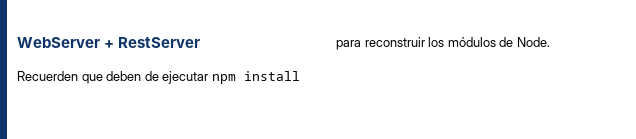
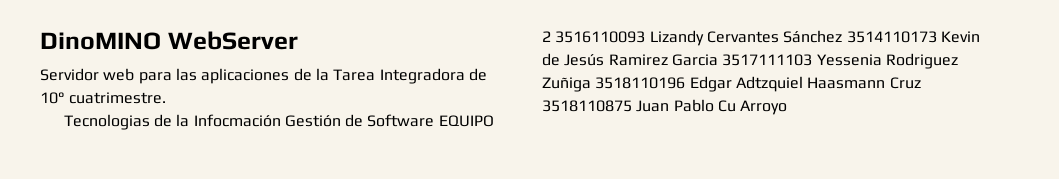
- WebServer + RestServer
- Recuerden que deben de ejecutar npm install para reconstruir los módulos de Node.
+ DinoMINO WebServer
+ Servidor web para las aplicaciones de la Tarea Integradora de 10° cuatrimestre.
+ Tecnologias de la Infocmación Gestión de Software EQUIPO 2 3516110093 Lizandy Cervantes Sánchez 3514110173 Kevin de Jesús Ramirez Garcia 3517111103 Yessenia Rodriguez Zuñiga 3518110196 Edgar Adtzquiel Haasmann Cruz 3518110875 Juan Pablo Cu Arroyo

